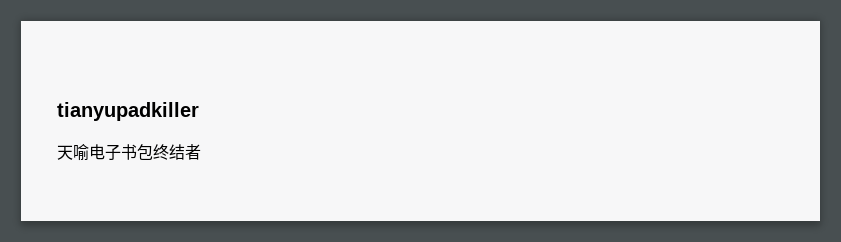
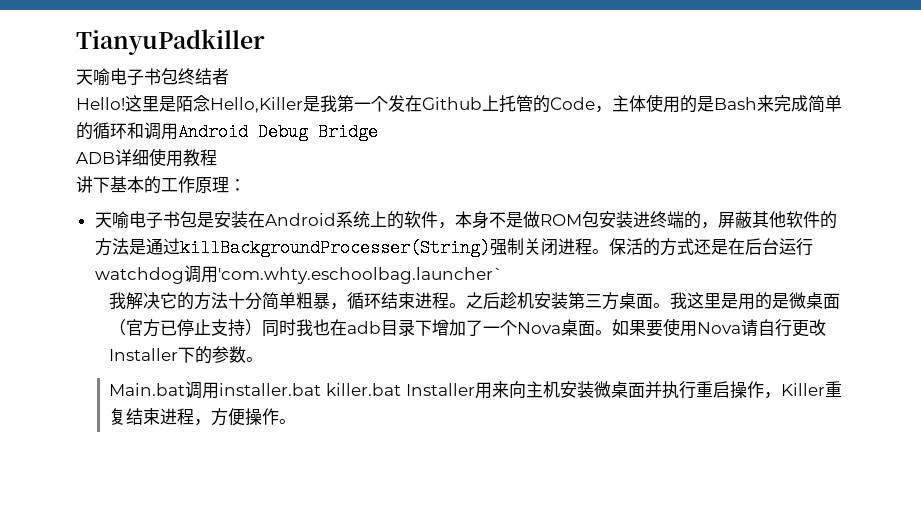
- tianyupadkiller
+ TianyuPadkiller
+ Hello!这里是陌念Hello,Killer是我第一个发在Github上托管的Code，主体使用的是Bash来完成简单的循环和调用Android Debug Bridge
+ ADB详细使用教程
+ 讲下基本的工作原理：
+ 天喻电子书包是安装在Android系统上的软件，本身不是做ROM包安装进终端的，屏蔽其他软件的方法是通过killBackgroundProcesser(String)强制关闭进程。保活的方式还是在后台运行watchdog调用'com.whty.eschoolbag.launcher`
+ 我解决它的方法十分简单粗暴，循环结束进程。之后趁机安装第三方桌面。我这里是用的是微桌面（官方已停止支持）同时我也在adb目录下增加了一个Nova桌面。如果要使用Nova请自行更改Installer下的参数。
+ Main.bat调用installer.bat killer.bat Installer用来向主机安装微桌面并执行重启操作，Killer重复结束进程，方便操作。

